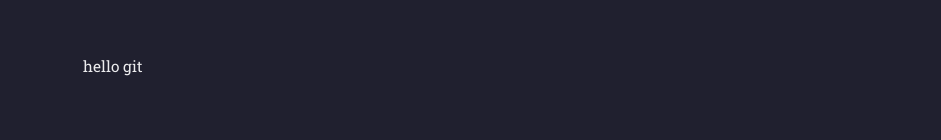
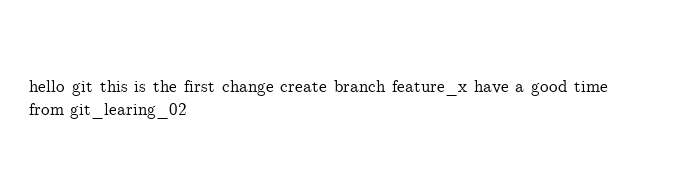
- hello git
+ hello git this is the first change create branch feature_x have a good time from git_learing_02

